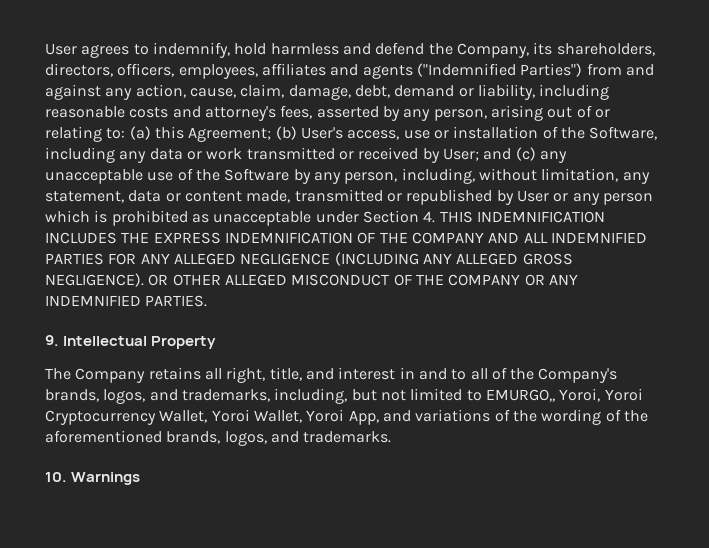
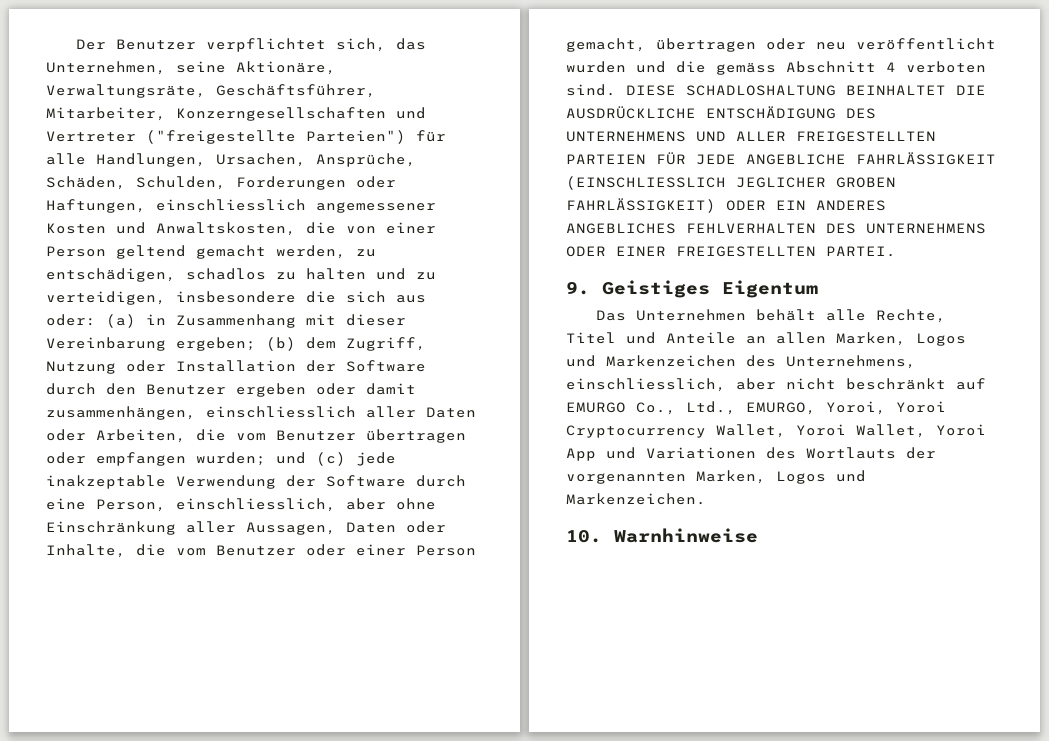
- User agrees to indemnify, hold harmless and defend the Company, its shareholders, directors, officers, employees, affiliates and agents ("Indemnified Parties") from and against any action, cause, claim, damage, debt, demand or liability, including reasonable costs and attorney's fees, asserted by any person, arising out of or relating to: (a) this Agreement; (b) User's access, use or installation of the Software, including any data or work transmitted or received by User; and (c) any unacceptable use of the Software by any person, including, without limitation, any statement, data or content made, transmitted or republished by User or any person which is prohibited as unacceptable under Section 4. THIS INDEMNIFICATION INCLUDES THE EXPRESS INDEMNIFICATION OF THE COMPANY AND ALL INDEMNIFIED PARTIES FOR ANY ALLEGED NEGLIGENCE (INCLUDING ANY ALLEGED GROSS NEGLIGENCE). OR OTHER ALLEGED MISCONDUCT OF THE COMPANY OR ANY INDEMNIFIED PARTIES.
- 9. Intellectual Property
- The Company retains all right, title, and interest in and to all of the Company's brands, logos, and trademarks, including, but not limited to EMURGO,, Yoroi, Yoroi Cryptocurrency Wallet, Yoroi Wallet, Yoroi App, and variations of the wording of the aforementioned brands, logos, and trademarks.
+ Der Benutzer verpflichtet sich, das Unternehmen, seine Aktionäre, Verwaltungsräte, Geschäftsführer, Mitarbeiter, Konzerngesellschaften und Vertreter ("freigestellte Parteien") für alle Handlungen, Ursachen, Ansprüche, Schäden, Schulden, Forderungen oder Haftungen, einschliesslich angemessener Kosten und Anwaltskosten, die von einer Person geltend gemacht werden, zu entschädigen, schadlos zu halten und zu verteidigen, insbesondere die sich aus oder: (a) in Zusammenhang mit dieser Vereinbarung ergeben; (b) dem Zugriff, Nutzung oder Installation der Software durch den Benutzer ergeben oder damit zusammenhängen, einschliesslich aller Daten oder Arbeiten, die vom Benutzer übertragen oder empfangen wurden; und (c) jede inakzeptable Verwendung der Software durch eine Person, einschliesslich, aber ohne Einschränkung aller Aussagen, Daten oder Inhalte, die vom Benutzer oder einer Person gemacht, übertragen oder neu veröffentlicht wurden und die gemäss Abschnitt 4 verboten sind. DIESE SCHADLOSHALTUNG BEINHALTET DIE AUSDRÜCKLICHE ENTSCHÄDIGUNG DES UNTERNEHMENS UND ALLER FREIGESTELLTEN PARTEIEN FÜR JEDE ANGEBLICHE FAHRLÄSSIGKEIT (EINSCHLIESSLICH JEGLICHER GROBEN FAHRLÄSSIGKEIT) ODER EIN ANDERES ANGEBLICHES FEHLVERHALTEN DES UNTERNEHMENS ODER EINER FREIGESTELLTEN PARTEI.
+ 9. Geistiges Eigentum
+ Das Unternehmen behält alle Rechte, Titel und Anteile an allen Marken, Logos und Markenzeichen des Unternehmens, einschliesslich, aber nicht beschränkt auf EMURGO Co., Ltd., EMURGO, Yoroi, Yoroi Cryptocurrency Wallet, Yoroi Wallet, Yoroi App und Variationen des Wortlauts der vorgenannten Marken, Logos und Markenzeichen.
- 10. Warnings
+ 10. Warnhinweise

